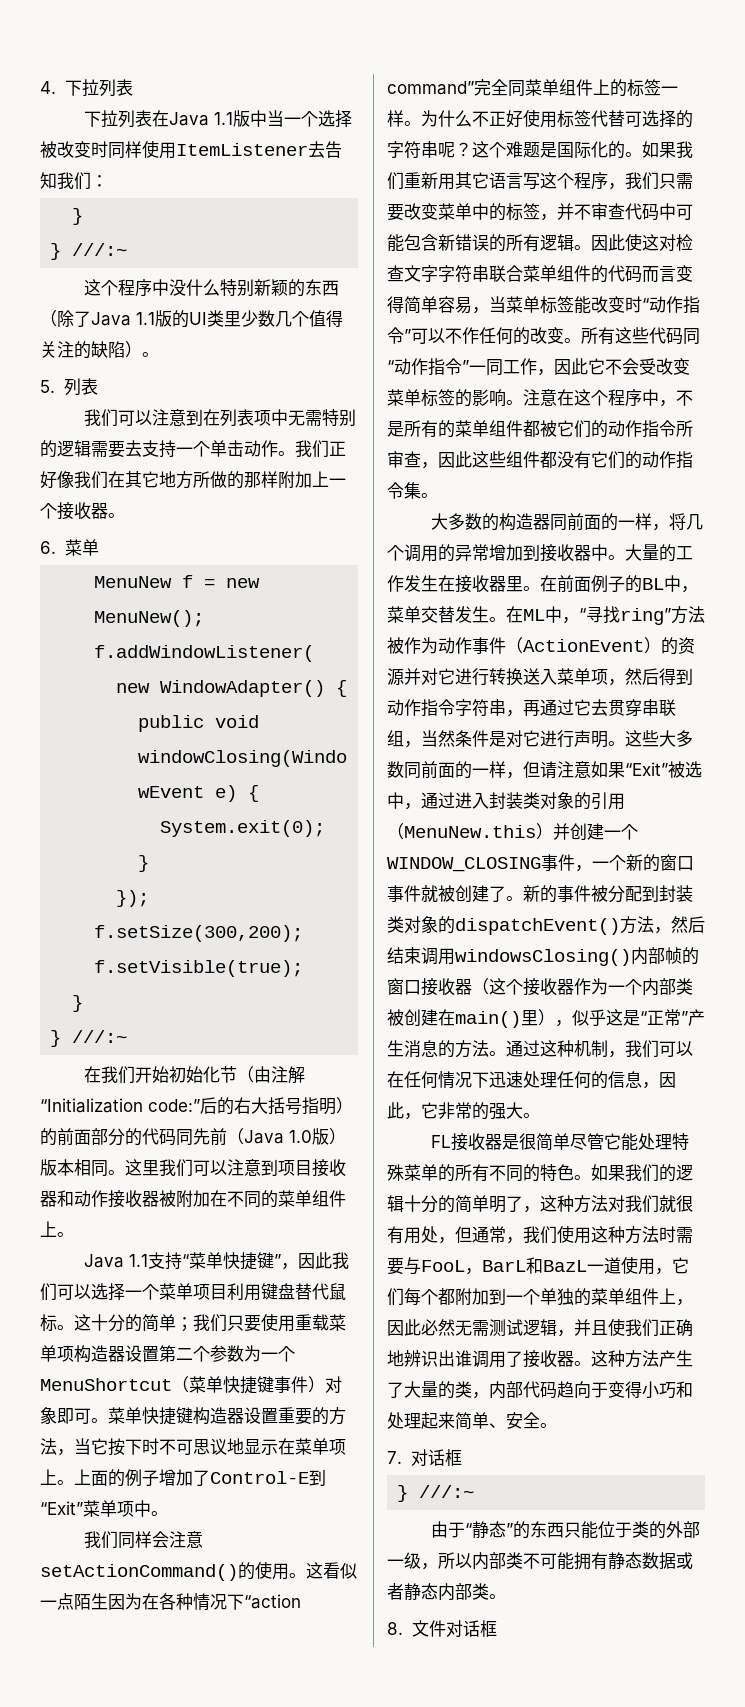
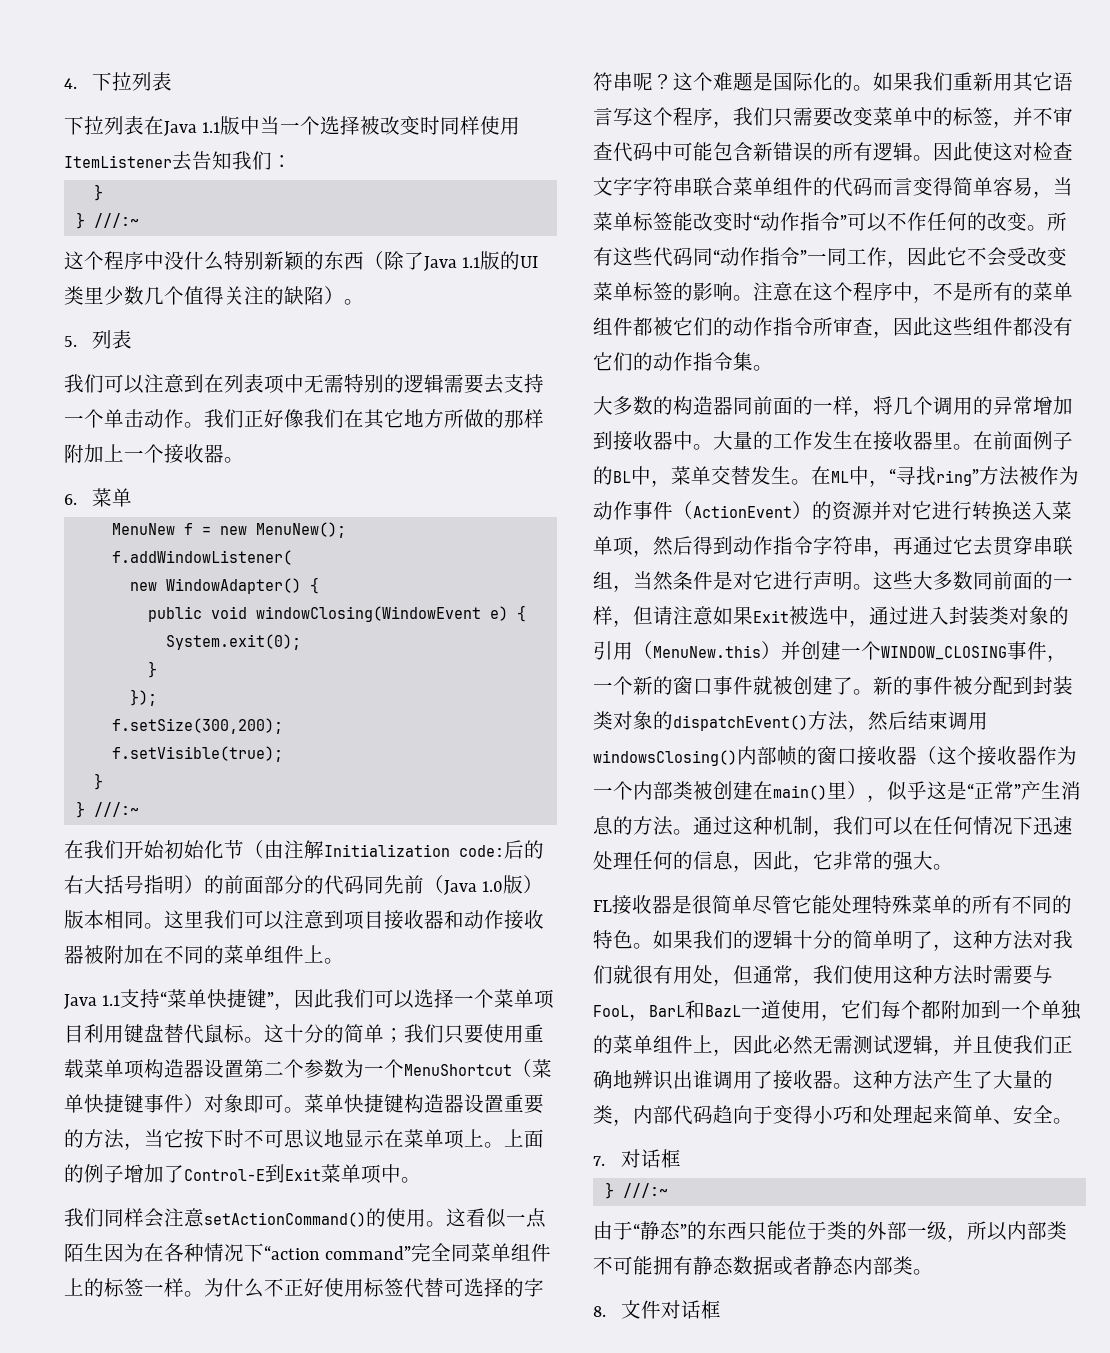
- 在我们开始初始化节（由注解“Initialization code:”后的右大括号指明）的前面部分的代码同先前（Java 1.0版）版本相同。
+ 在我们开始初始化节（由注解Initialization code:后的右大括号指明）的前面部分的代码同先前（Java 1.0版）版本相同。
- 上面的例子增加了Control-E到“Exit”菜单项中。
+ 上面的例子增加了Control-E到Exit菜单项中。
- 这些大多数同前面的一样，但请注意如果“Exit”被选中，通过进入封装类对象的引用（MenuNew.this）并创建一个WINDOW_CLOSING事件，一个新的窗口事件就被创建了。
+ 这些大多数同前面的一样，但请注意如果Exit被选中，通过进入封装类对象的引用（MenuNew.this）并创建一个WINDOW_CLOSING事件，一个新的窗口事件就被创建了。

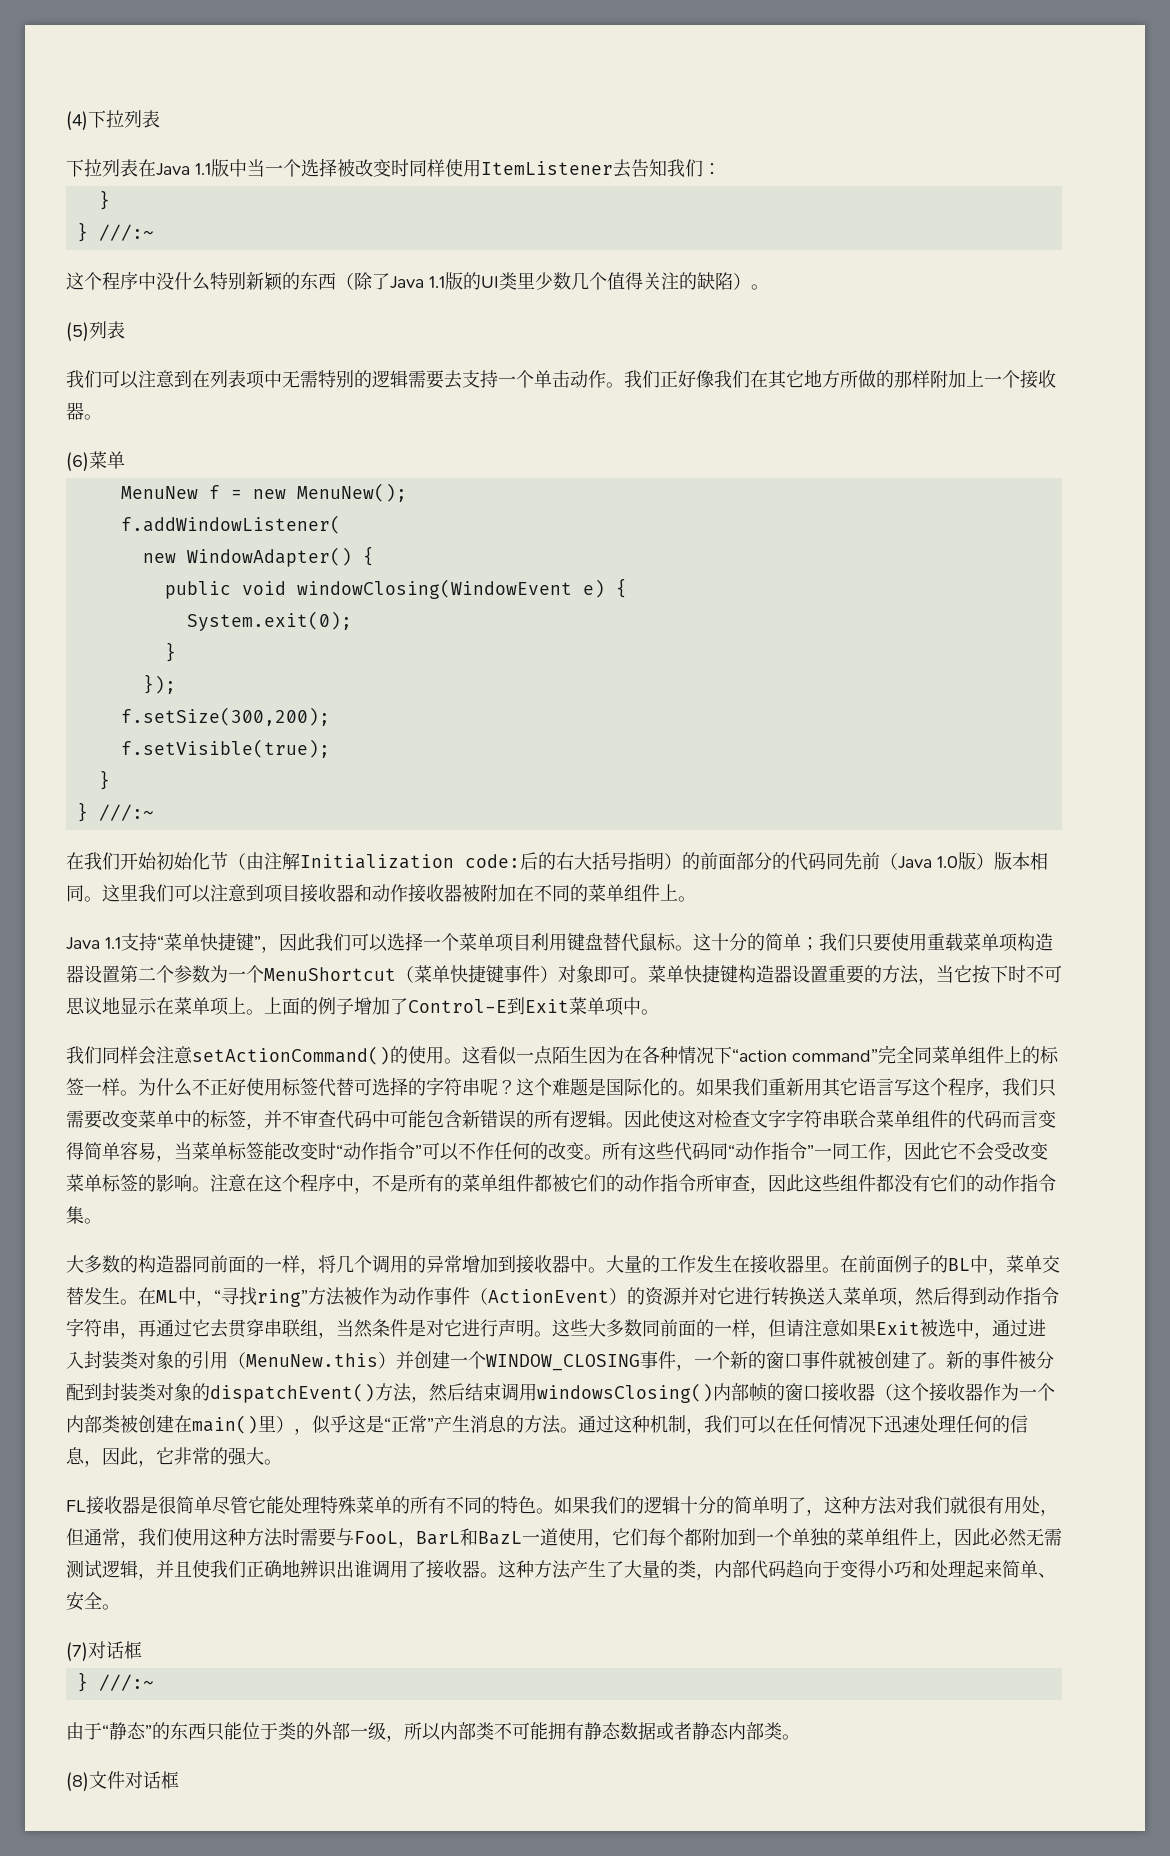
- 4.下拉列表
+ (4)下拉列表
- 5.列表
+ (5)列表
- 6.菜单
+ (6)菜单
- 7.对话框
+ (7)对话框
- 8.文件对话框
+ (8)文件对话框

